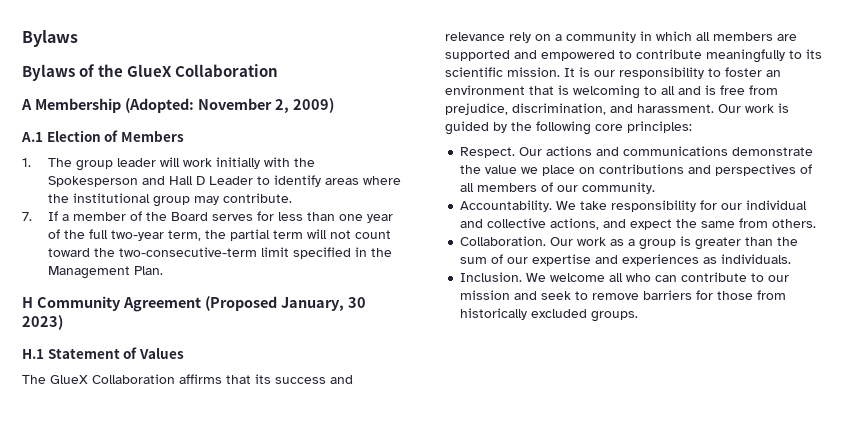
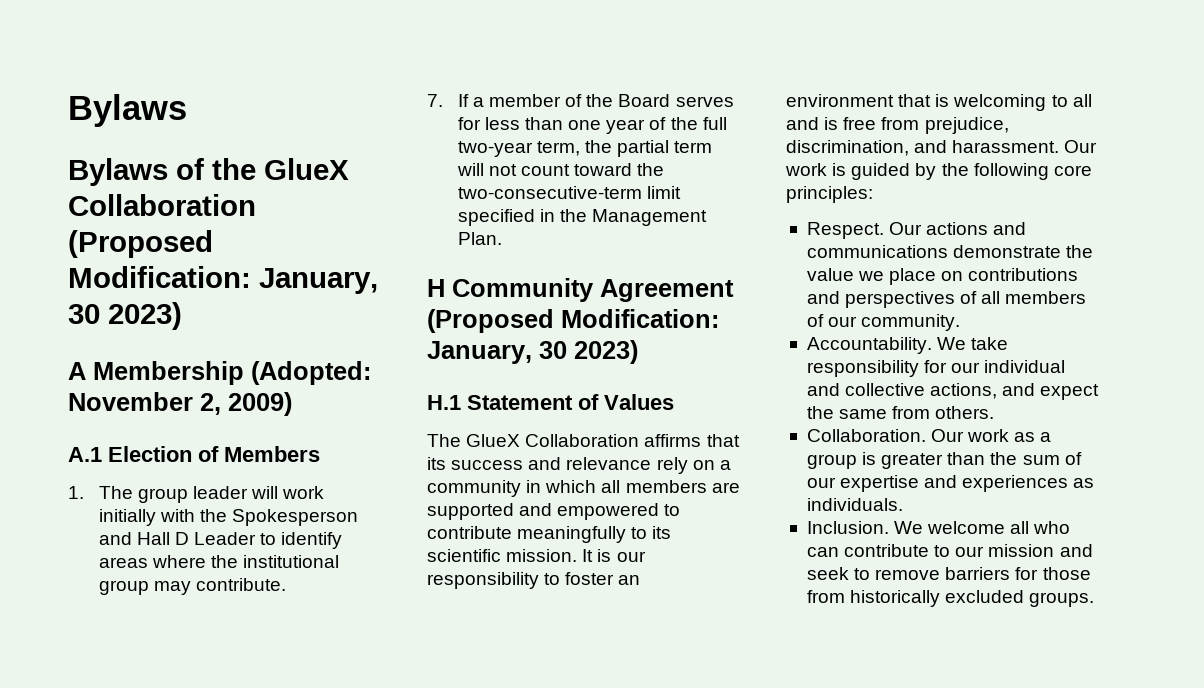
- Bylaws of the GlueX Collaboration
+ Bylaws of the GlueX Collaboration (Proposed Modification: January, 30 2023)
- H Community Agreement (Proposed January, 30 2023)
+ H Community Agreement (Proposed Modification: January, 30 2023)

